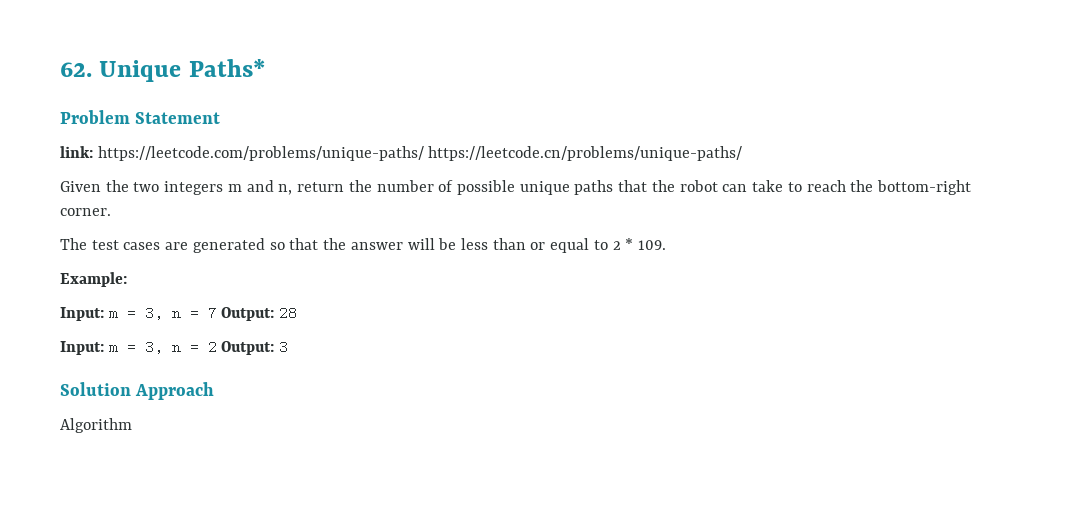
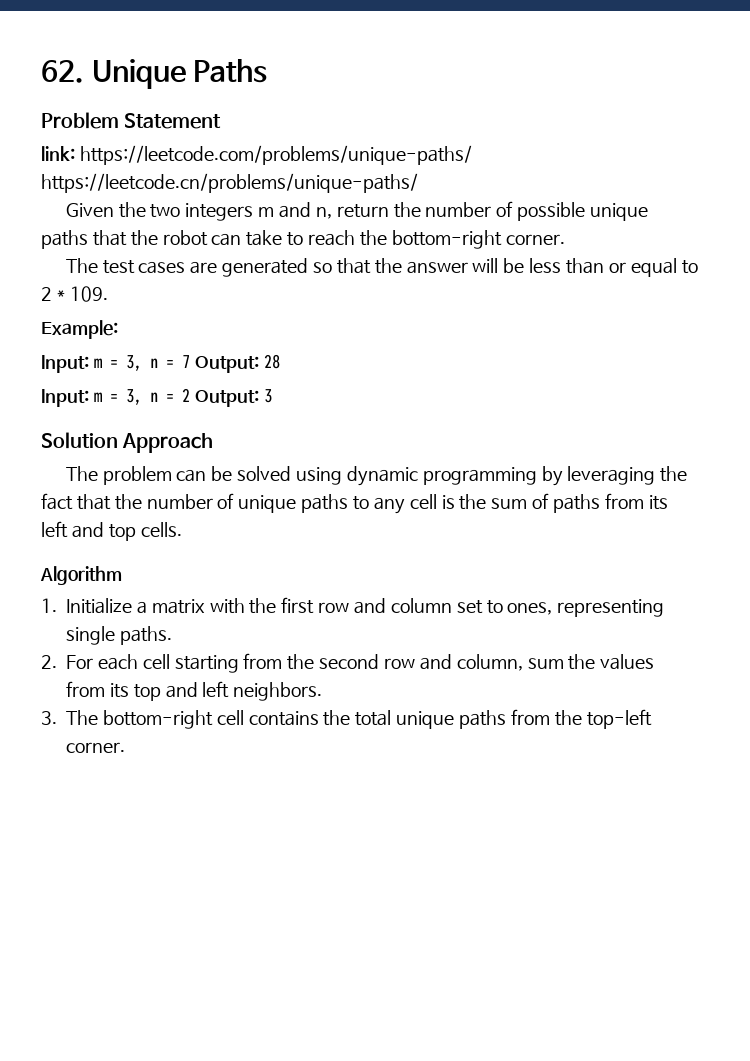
- 62. Unique Paths*
+ 62. Unique Paths
+ The problem can be solved using dynamic programming by leveraging the fact that the number of unique paths to any cell is the sum of paths from its left and top cells.
  Algorithm
+ 1. Initialize a matrix with the first row and column set to ones, representing single paths.
+ 2. For each cell starting from the second row and column, sum the values from its top and left neighbors.
+ 3. The bottom-right cell contains the total unique paths from the top-left corner.

